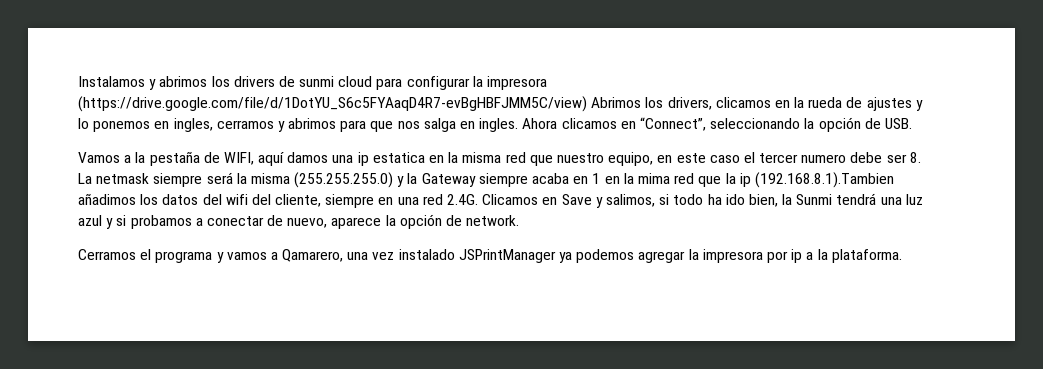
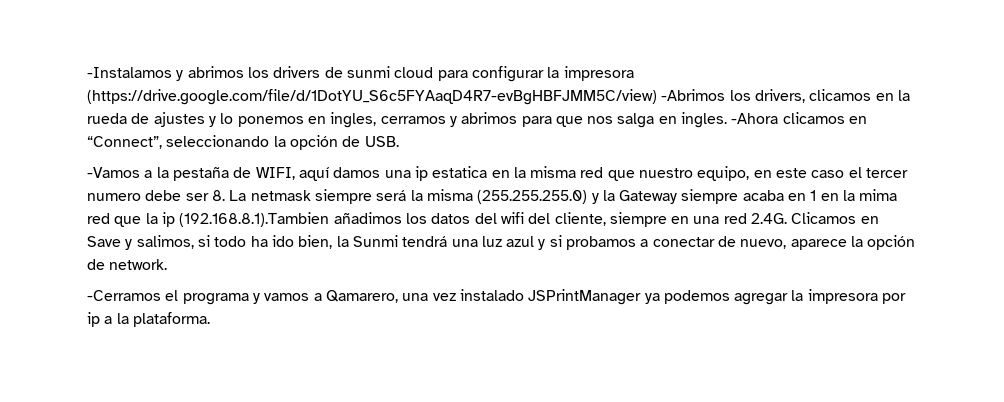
- Instalamos y abrimos los drivers de sunmi cloud para configurar la impresora (https://drive.google.com/file/d/1DotYU_S6c5FYAaqD4R7-evBgHBFJMM5C/view) Abrimos los drivers, clicamos en la rueda de ajustes y lo ponemos en ingles, cerramos y abrimos para que nos salga en ingles.
+ -Instalamos y abrimos los drivers de sunmi cloud para configurar la impresora (https://drive.google.com/file/d/1DotYU_S6c5FYAaqD4R7-evBgHBFJMM5C/view) -Abrimos los drivers, clicamos en la rueda de ajustes y lo ponemos en ingles, cerramos y abrimos para que nos salga en ingles.
- Ahora clicamos en “Connect”, seleccionando la opción de USB.
+ -Ahora clicamos en “Connect”, seleccionando la opción de USB.
- Vamos a la pestaña de WIFI, aquí damos una ip estatica en la misma red que nuestro equipo, en este caso el tercer numero debe ser 8. La netmask siempre será la misma (255.255.255.0) y la Gateway siempre acaba en 1 en la mima red que la ip (192.168.8.1).Tambien añadimos los datos del wifi del cliente, siempre en una red 2.4G. Clicamos en Save y salimos, si todo ha ido bien, la Sunmi tendrá una luz azul y si probamos a conectar de nuevo, aparece la opción de network.
+ -Vamos a la pestaña de WIFI, aquí damos una ip estatica en la misma red que nuestro equipo, en este caso el tercer numero debe ser 8. La netmask siempre será la misma (255.255.255.0) y la Gateway siempre acaba en 1 en la mima red que la ip (192.168.8.1).Tambien añadimos los datos del wifi del cliente, siempre en una red 2.4G. Clicamos en Save y salimos, si todo ha ido bien, la Sunmi tendrá una luz azul y si probamos a conectar de nuevo, aparece la opción de network.
- Cerramos el programa y vamos a Qamarero, una vez instalado JSPrintManager ya podemos agregar la impresora por ip a la plataforma.
+ -Cerramos el programa y vamos a Qamarero, una vez instalado JSPrintManager ya podemos agregar la impresora por ip a la plataforma.

